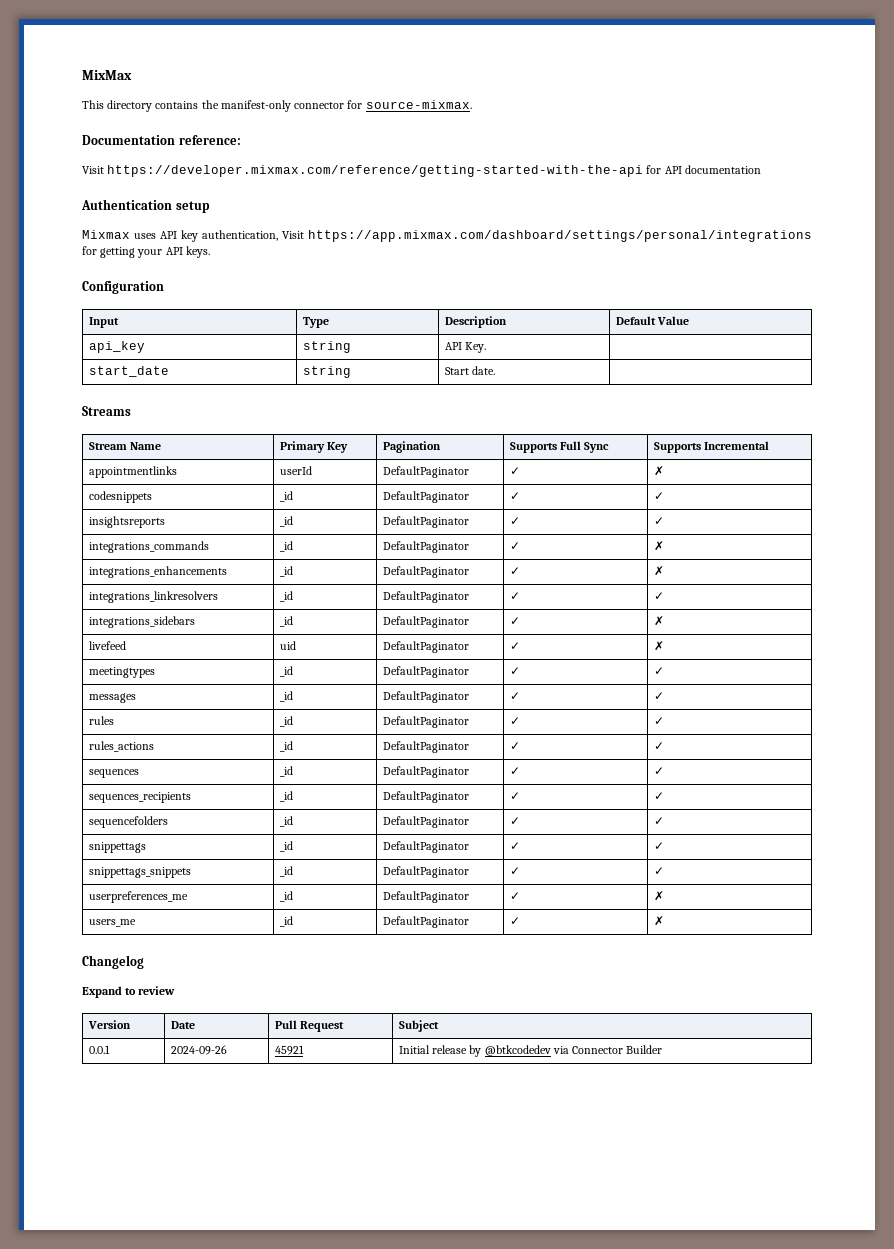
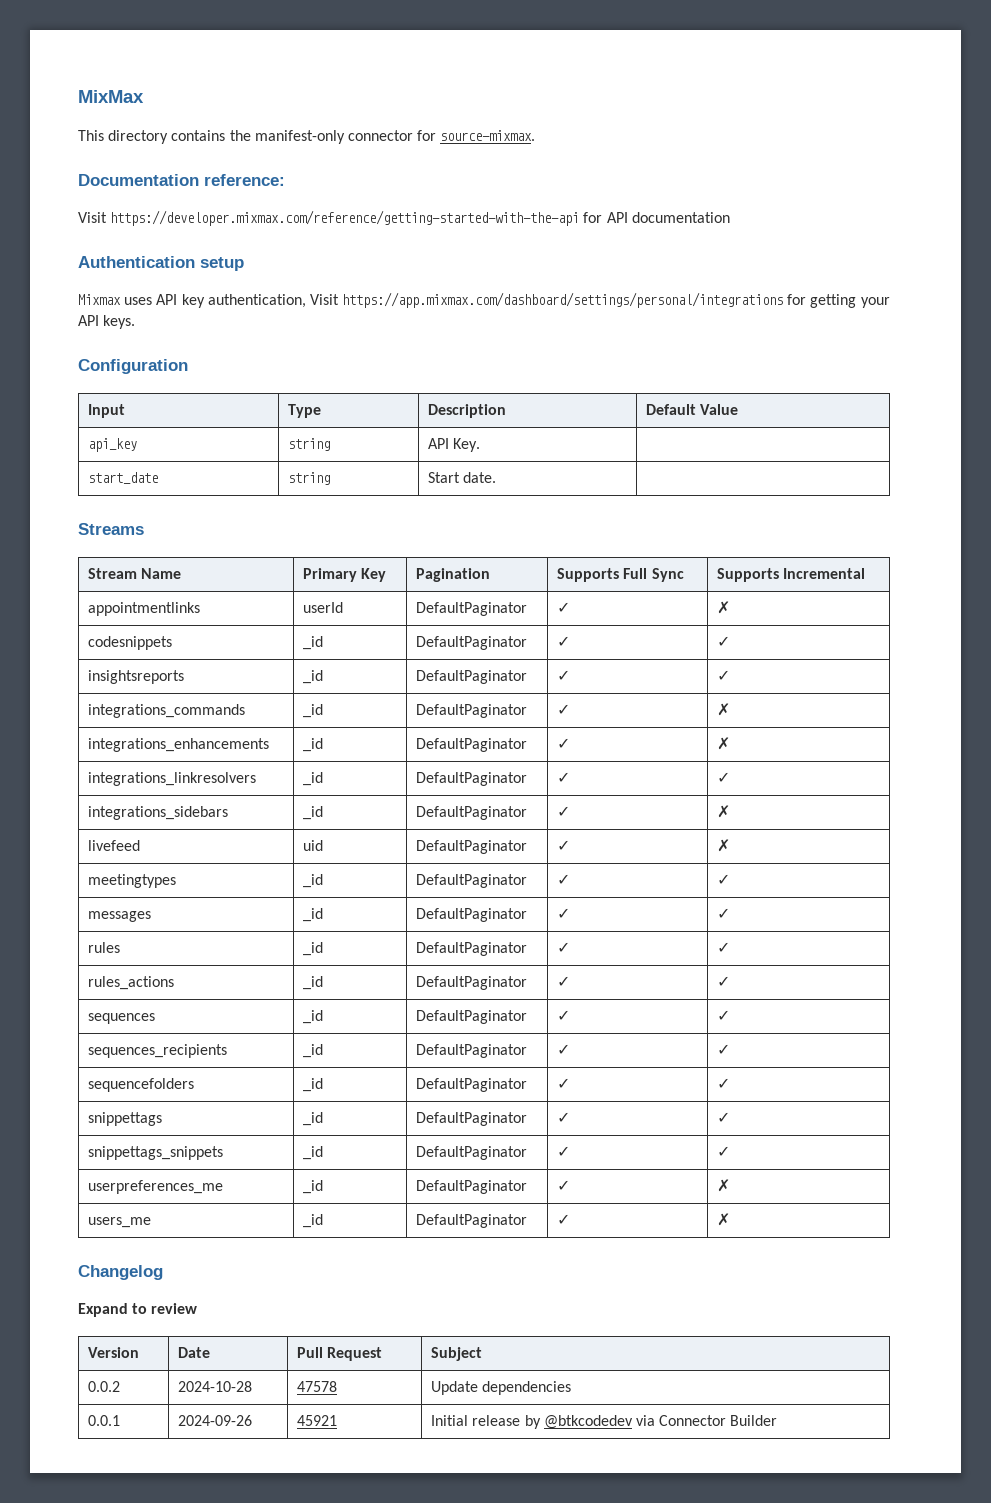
+ 0.0.2 | 2024-10-28 | 47578 | Update dependencies

